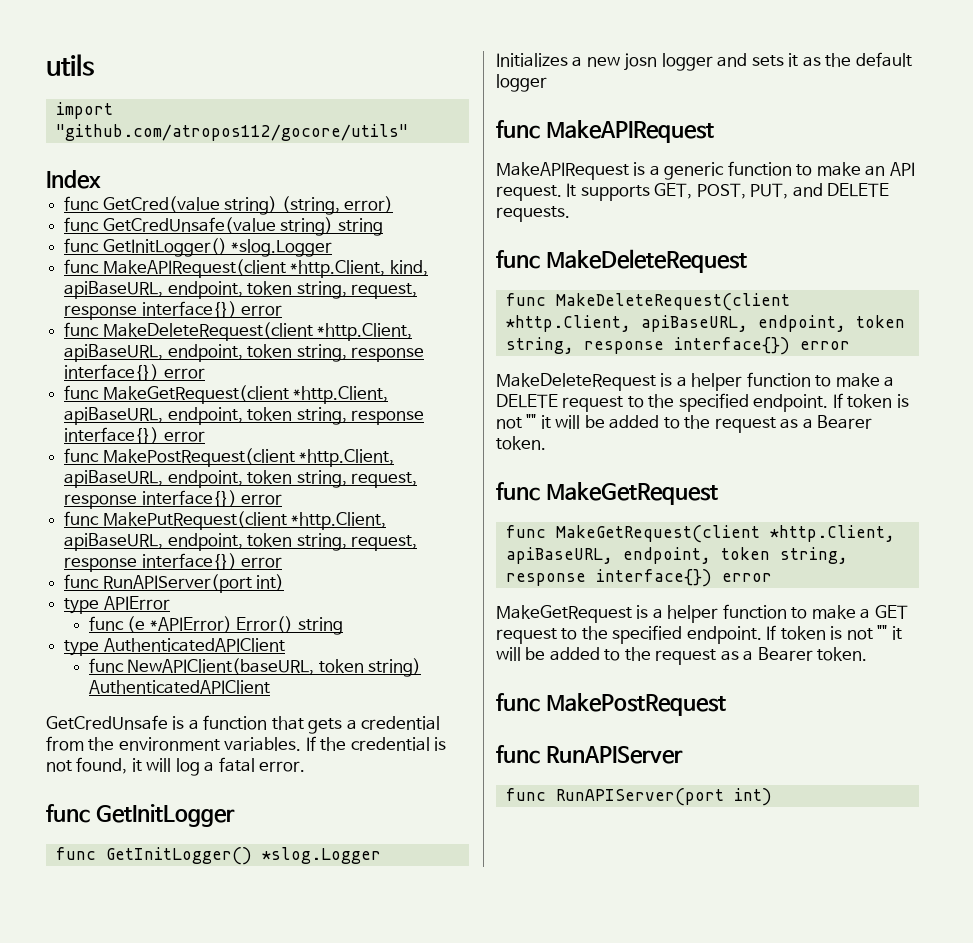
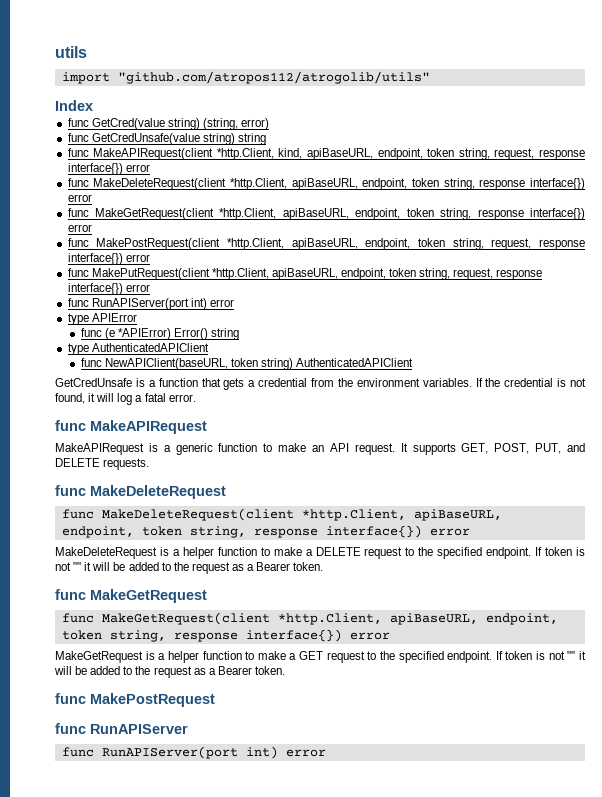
- import "github.com/atropos112/gocore/utils"
+ import "github.com/atropos112/atrogolib/utils"
  func GetCredUnsafe(value string) string
- func GetInitLogger() *slog.Logger
  func MakePutRequest(client *http.Client, apiBaseURL, endpoint, token string, request, response interface{}) error
- func RunAPIServer(port int)
+ func RunAPIServer(port int) error
- func GetInitLogger
- func GetInitLogger() *slog.Logger
- Initializes a new josn logger and sets it as the default logger
  func RunAPIServer
- func RunAPIServer(port int)
+ func RunAPIServer(port int) error

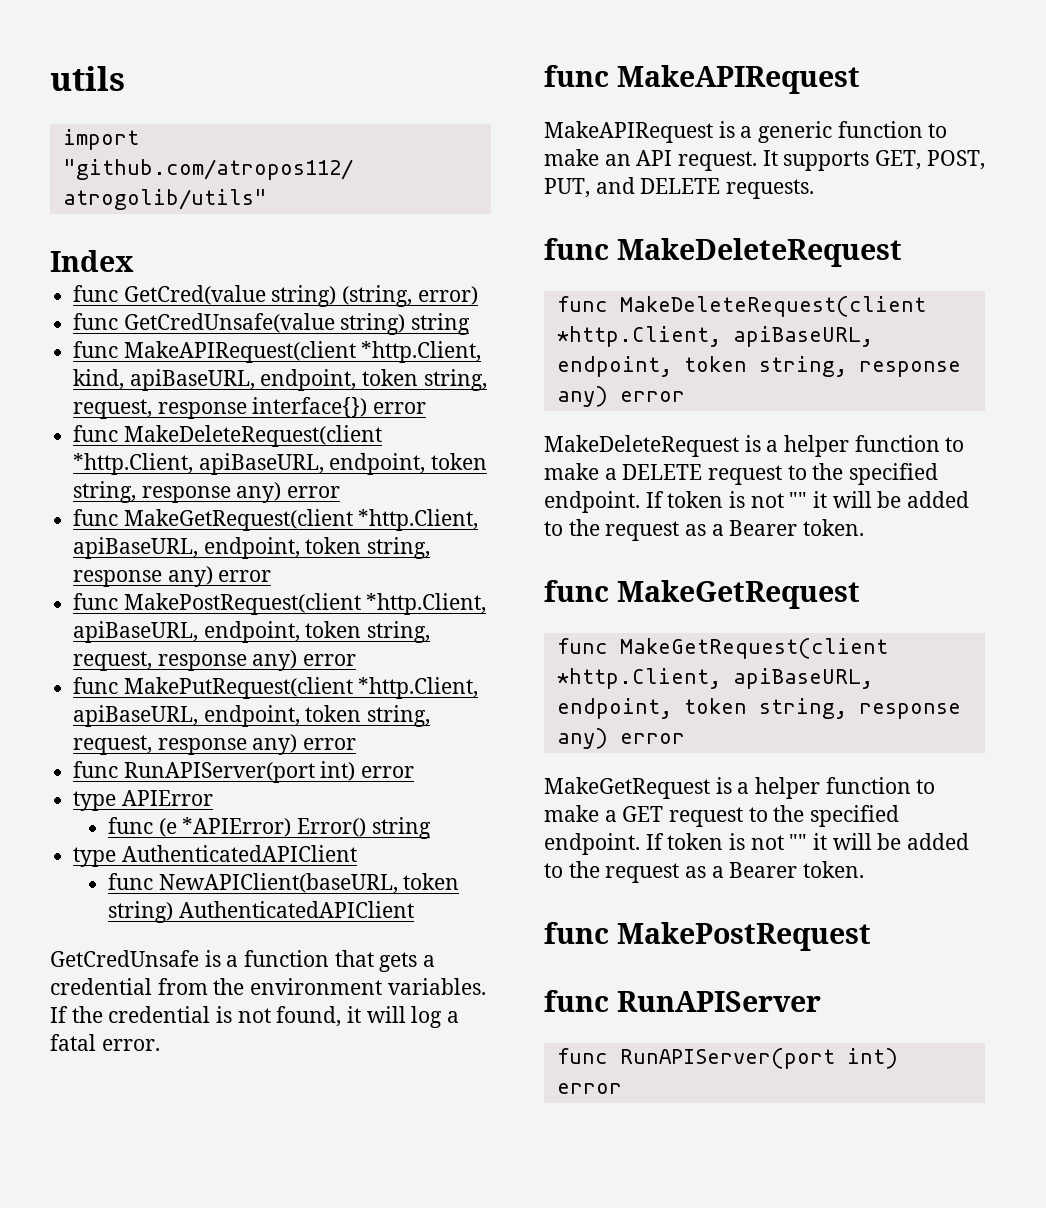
  func MakeAPIRequest(client *http.Client, kind, apiBaseURL, endpoint, token string, request, response interface{}) error
- func MakeDeleteRequest(client *http.Client, apiBaseURL, endpoint, token string, response interface{}) error
- func MakeGetRequest(client *http.Client, apiBaseURL, endpoint, token string, response interface{}) error
+ func MakeDeleteRequest(client *http.Client, apiBaseURL, endpoint, token string, response any) error
+ func MakeGetRequest(client *http.Client, apiBaseURL, endpoint, token string, response any) error
- func MakePostRequest(client *http.Client, apiBaseURL, endpoint, token string, request, response interface{}) error
+ func MakePostRequest(client *http.Client, apiBaseURL, endpoint, token string, request, response any) error
- func MakePutRequest(client *http.Client, apiBaseURL, endpoint, token string, request, response interface{}) error
+ func MakePutRequest(client *http.Client, apiBaseURL, endpoint, token string, request, response any) error
  func MakeDeleteRequest
- func MakeDeleteRequest(client *http.Client, apiBaseURL, endpoint, token string, response interface{}) error
+ func MakeDeleteRequest(client *http.Client, apiBaseURL, endpoint, token string, response any) error
  func MakeGetRequest
- func MakeGetRequest(client *http.Client, apiBaseURL, endpoint, token string, response interface{}) error
+ func MakeGetRequest(client *http.Client, apiBaseURL, endpoint, token string, response any) error

